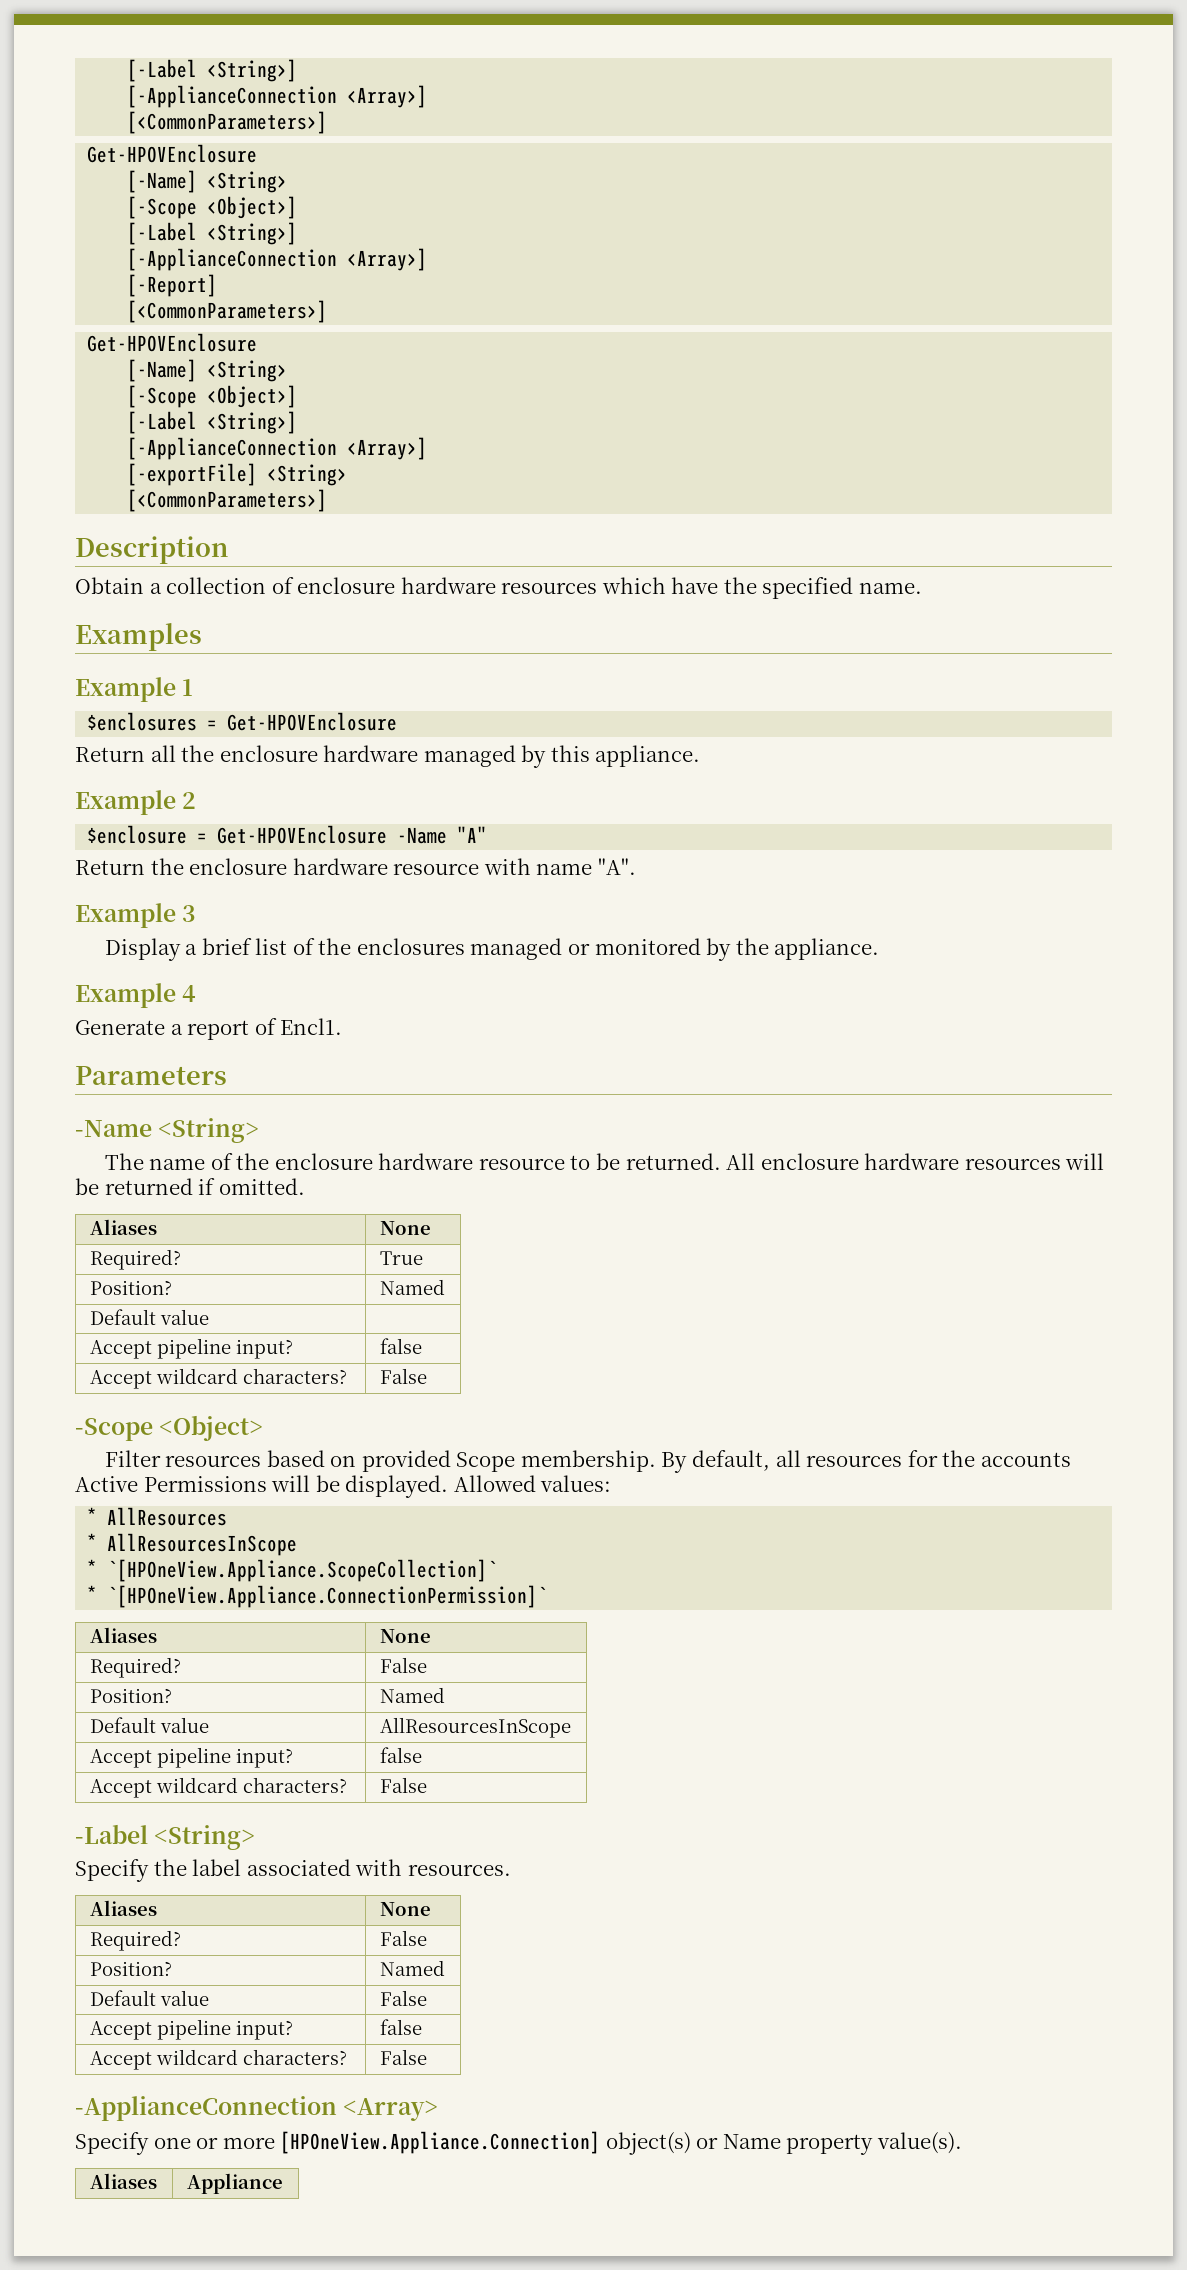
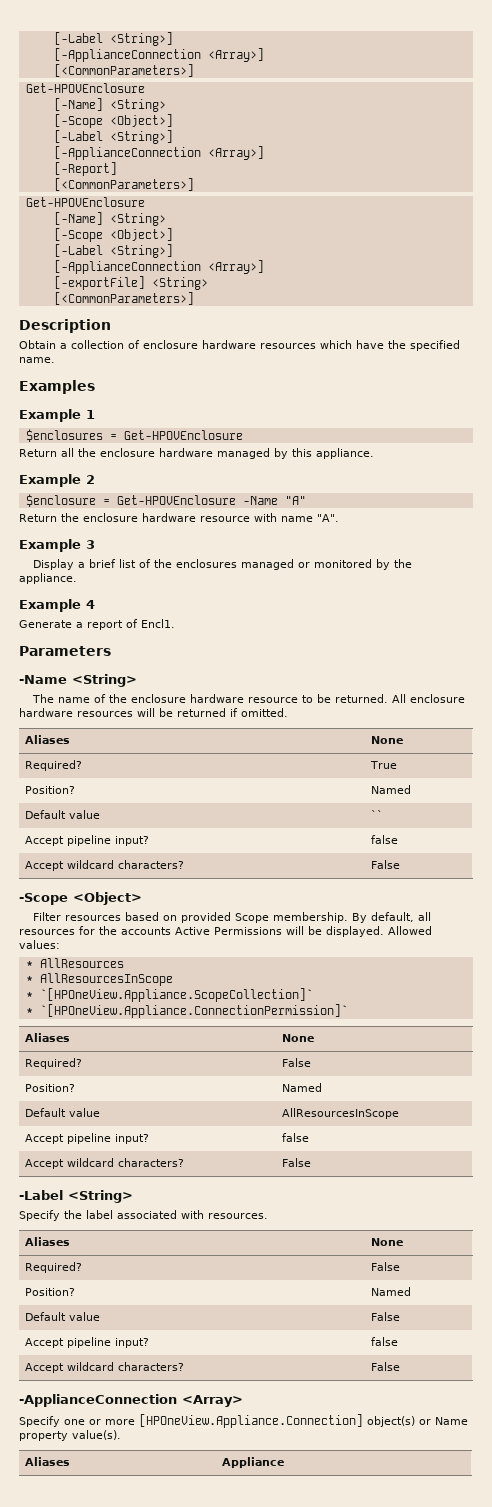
  Required? | True
  Position? | Named
- Default value |
+ Default value | ``

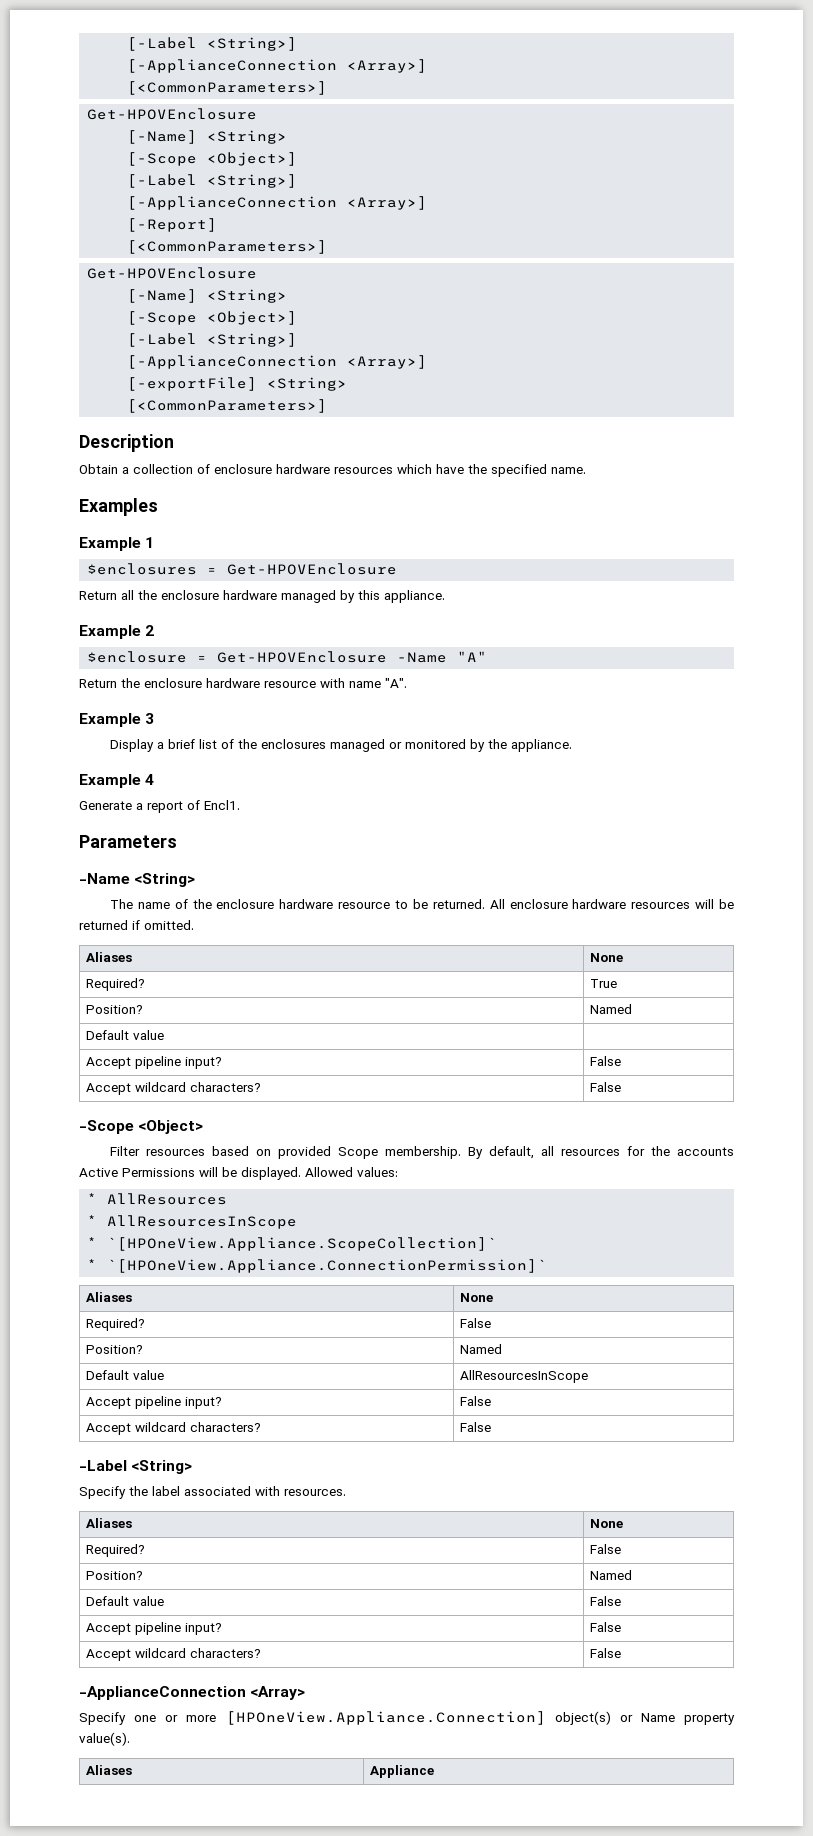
  Required? | True
  Position? | Named
- Default value | ``
- Accept pipeline input? | false
+ Default value |
+ Accept pipeline input? | False
  Default value | AllResourcesInScope
- Accept pipeline input? | false
+ Accept pipeline input? | False
  Default value | False
- Accept pipeline input? | false
+ Accept pipeline input? | False

